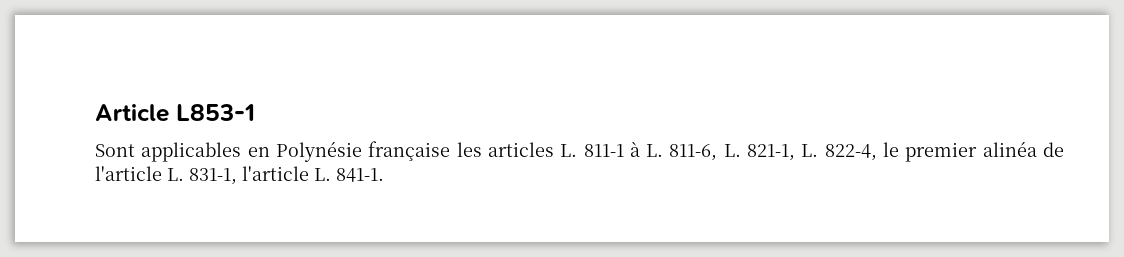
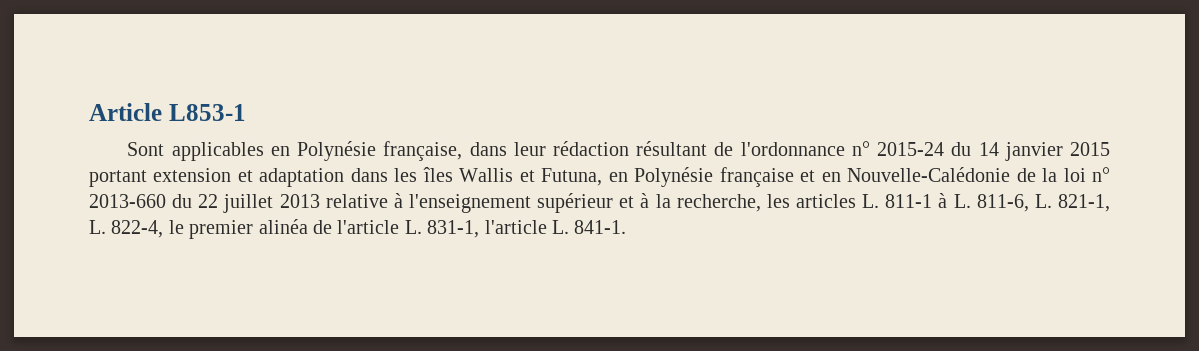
- Sont applicables en Polynésie française les articles L. 811-1 à L. 811-6, L. 821-1, L. 822-4, le premier alinéa de l'article L. 831-1, l'article L. 841-1.
+ Sont applicables en Polynésie française, dans leur rédaction résultant de l'ordonnance n° 2015-24 du 14 janvier 2015 portant extension et adaptation dans les îles Wallis et Futuna, en Polynésie française et en Nouvelle-Calédonie de la loi n° 2013-660 du 22 juillet 2013 relative à l'enseignement supérieur et à la recherche, les articles L. 811-1 à L. 811-6, L. 821-1, L. 822-4, le premier alinéa de l'article L. 831-1, l'article L. 841-1.

